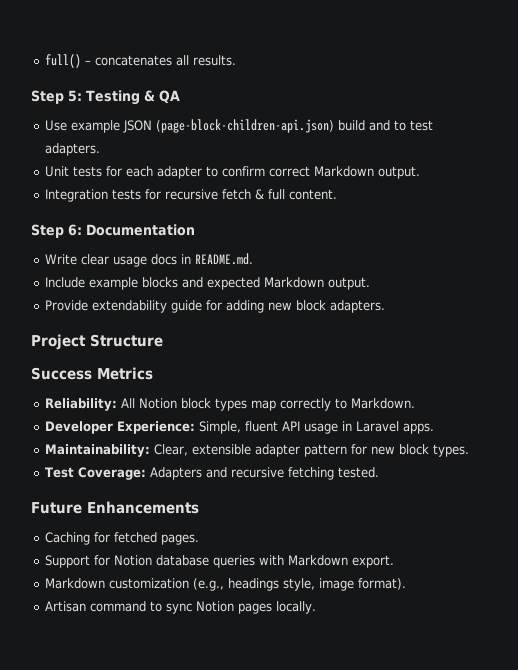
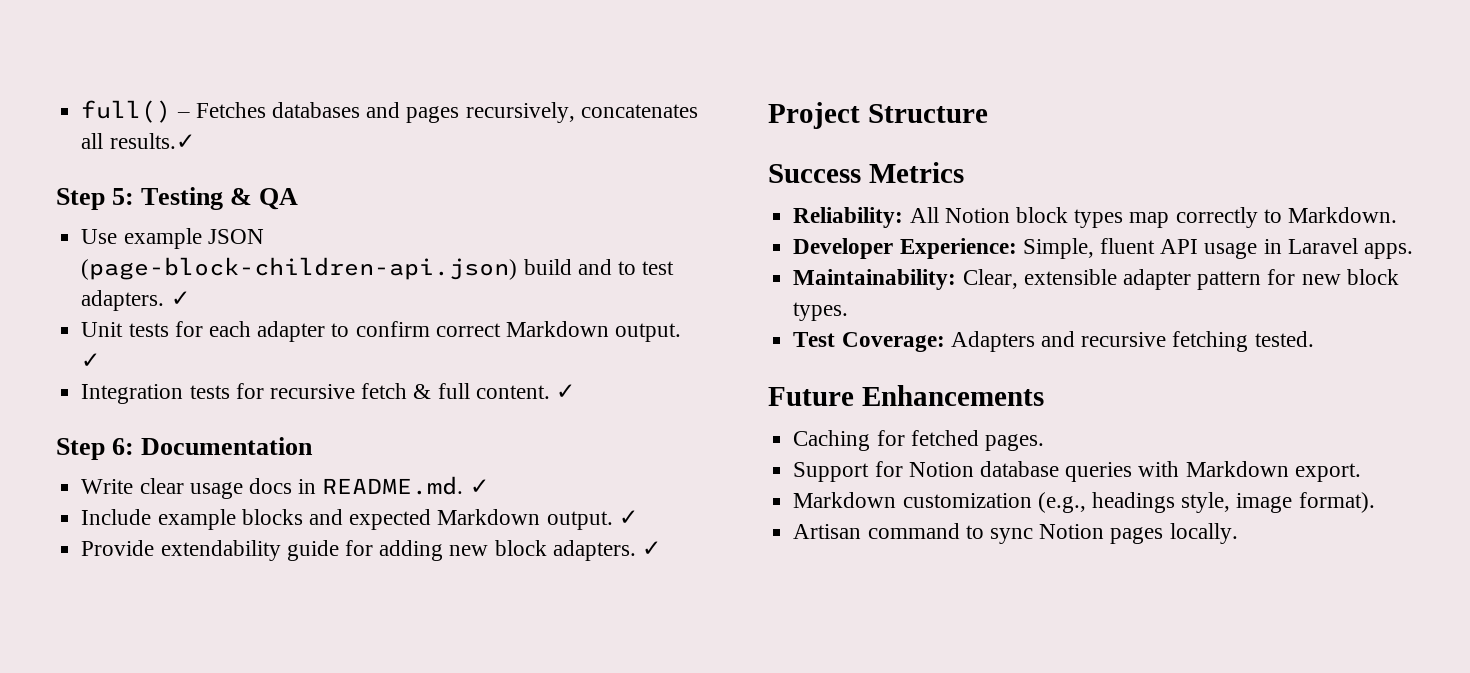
- full() – concatenates all results.
+ full() – Fetches databases and pages recursively, concatenates all results.✓
- Use example JSON (page-block-children-api.json) build and to test adapters.
+ Use example JSON (page-block-children-api.json) build and to test adapters. ✓
- Unit tests for each adapter to confirm correct Markdown output.
+ Unit tests for each adapter to confirm correct Markdown output. ✓
- Integration tests for recursive fetch & full content.
+ Integration tests for recursive fetch & full content. ✓
- Write clear usage docs in README.md.
+ Write clear usage docs in README.md. ✓
- Include example blocks and expected Markdown output.
+ Include example blocks and expected Markdown output. ✓
- Provide extendability guide for adding new block adapters.
+ Provide extendability guide for adding new block adapters. ✓

